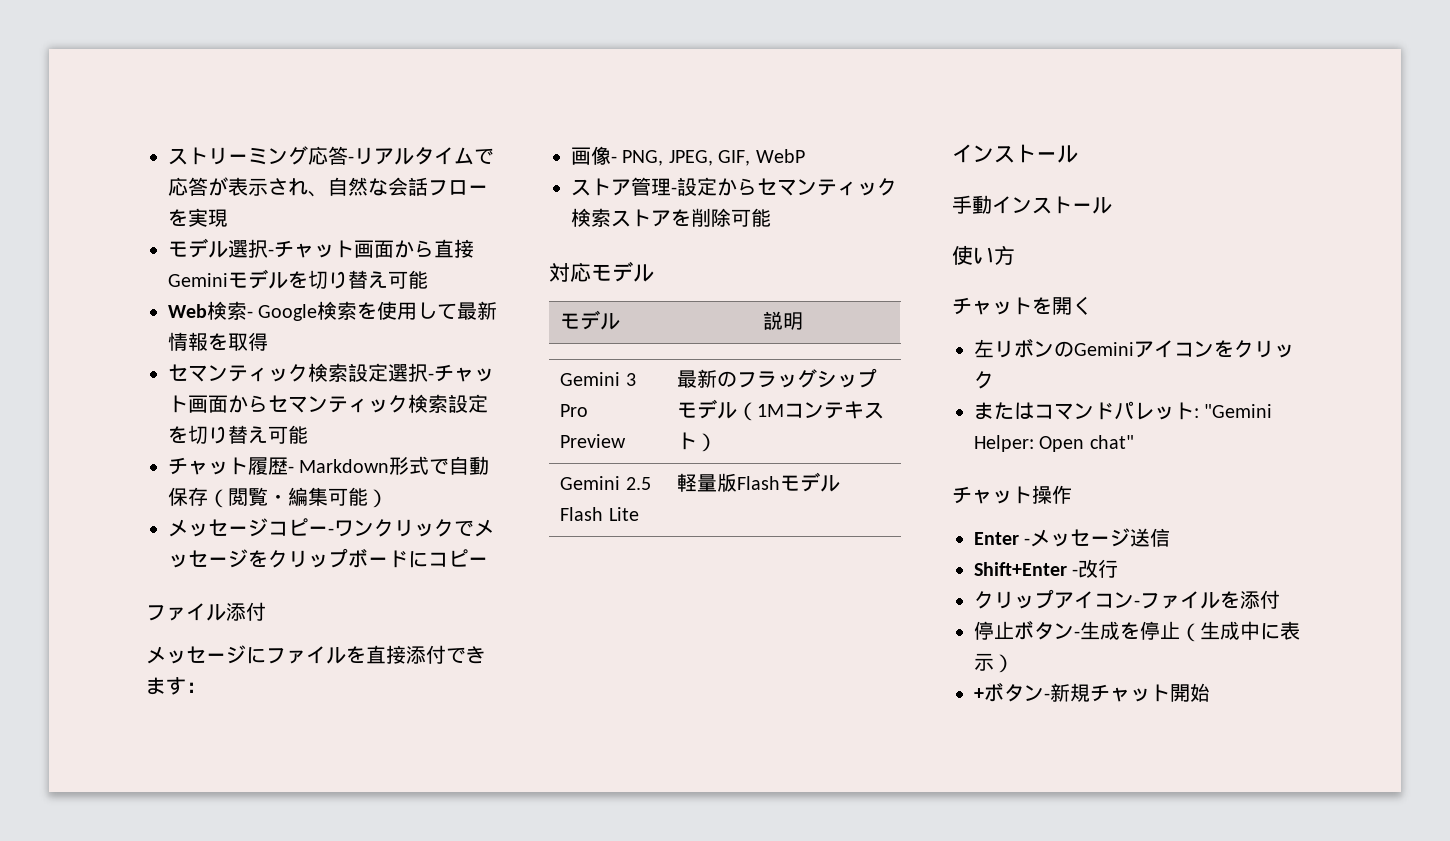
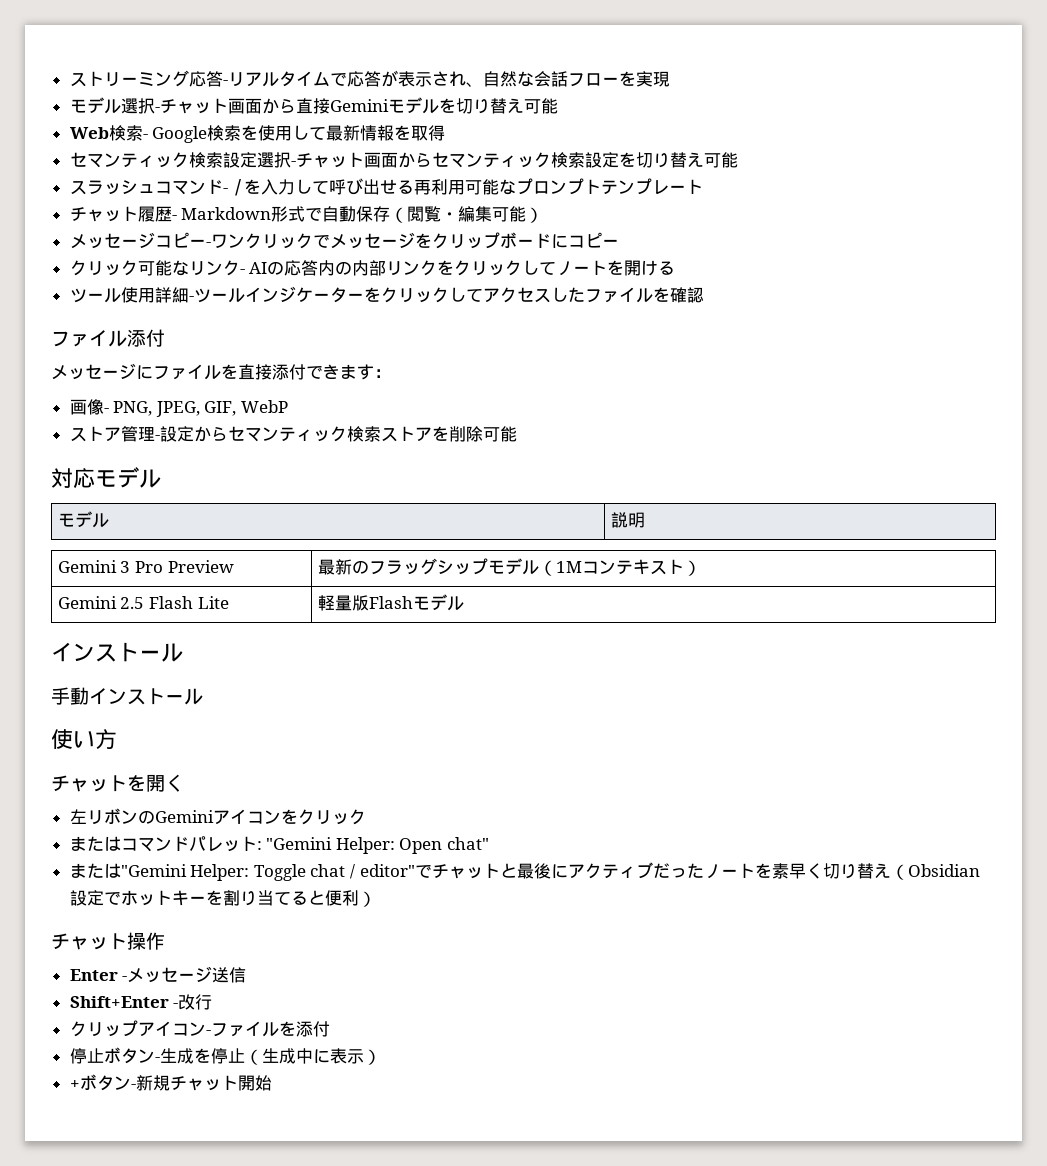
+ スラッシュコマンド- /を入力して呼び出せる再利用可能なプロンプトテンプレート
+ クリック可能なリンク- AIの応答内の内部リンクをクリックしてノートを開ける
+ ツール使用詳細-ツールインジケーターをクリックしてアクセスしたファイルを確認
+ または"Gemini Helper: Toggle chat / editor"でチャットと最後にアクティブだったノートを素早く切り替え（Obsidian設定でホットキーを割り当てると便利）

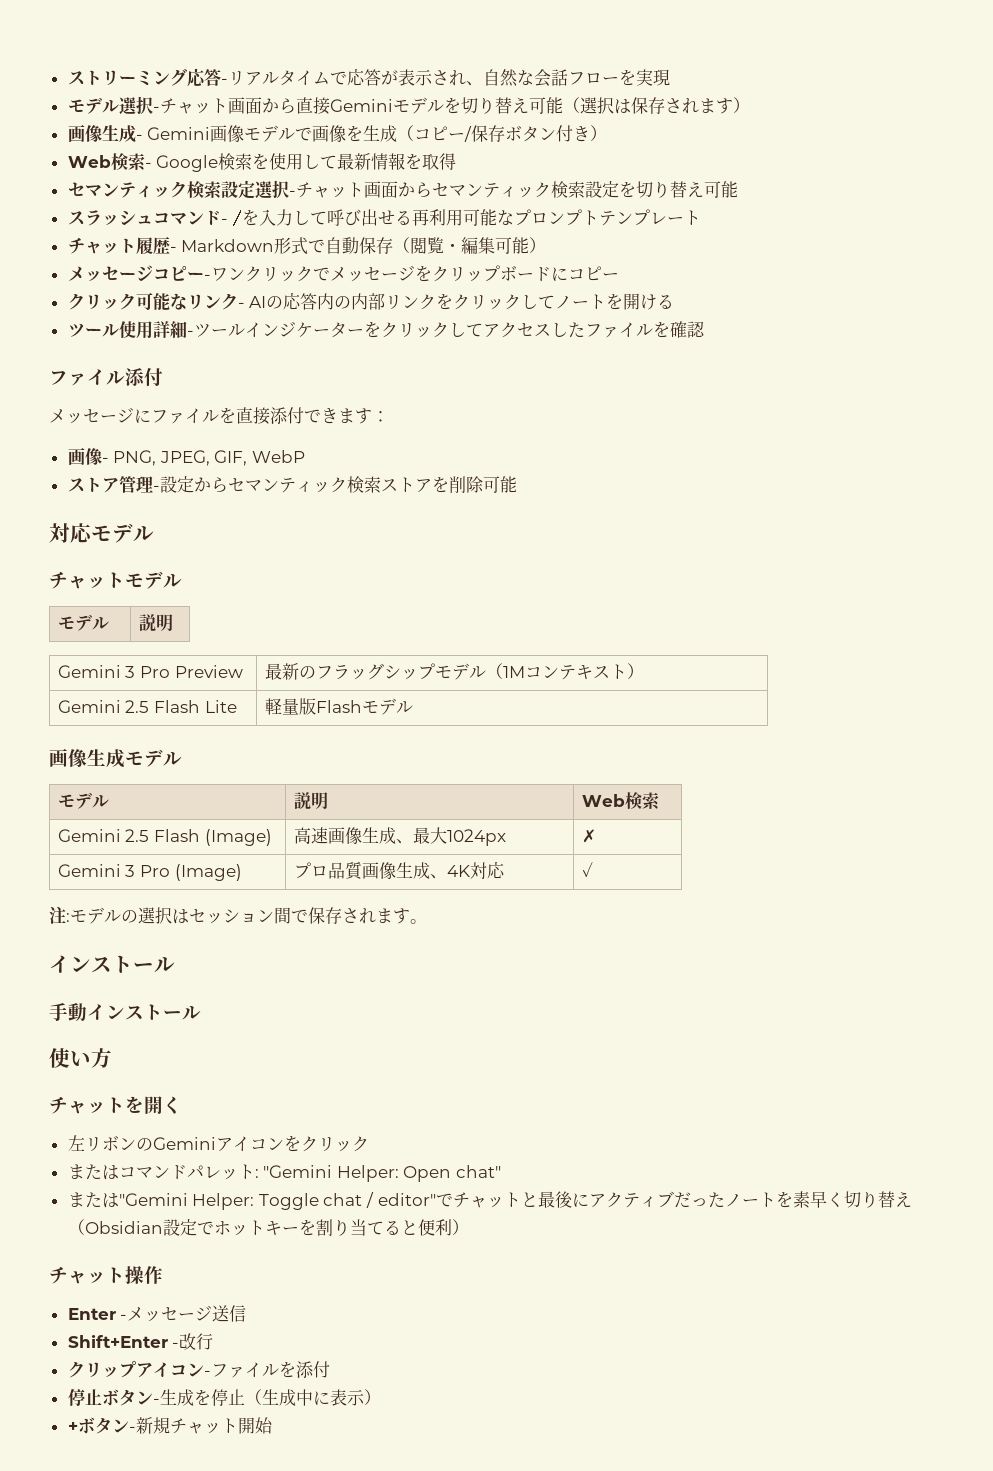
- モデル選択-チャット画面から直接Geminiモデルを切り替え可能
+ モデル選択-チャット画面から直接Geminiモデルを切り替え可能（選択は保存されます）
+ 画像生成- Gemini画像モデルで画像を生成（コピー/保存ボタン付き）
+ チャットモデル
+ 画像生成モデル
+ モデル | 説明 | Web検索
+ Gemini 2.5 Flash (Image) | 高速画像生成、最大1024px | ✗
+ Gemini 3 Pro (Image) | プロ品質画像生成、4K対応 | ✓
+ 注:モデルの選択はセッション間で保存されます。

